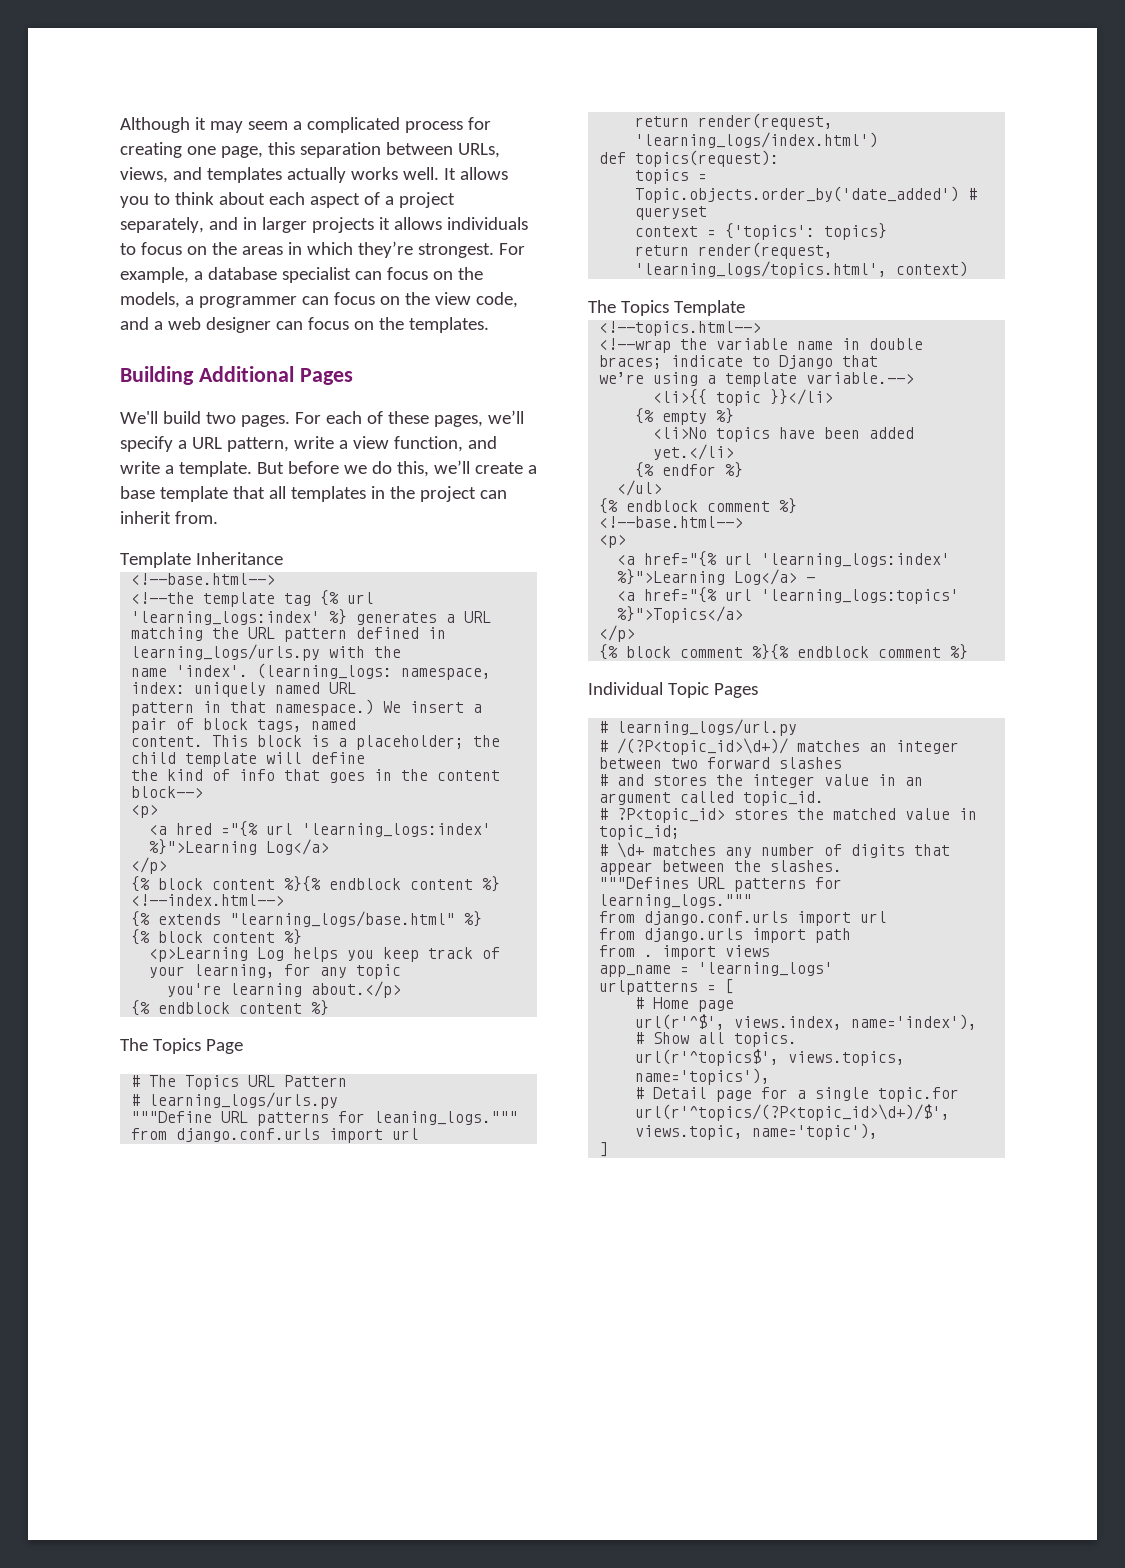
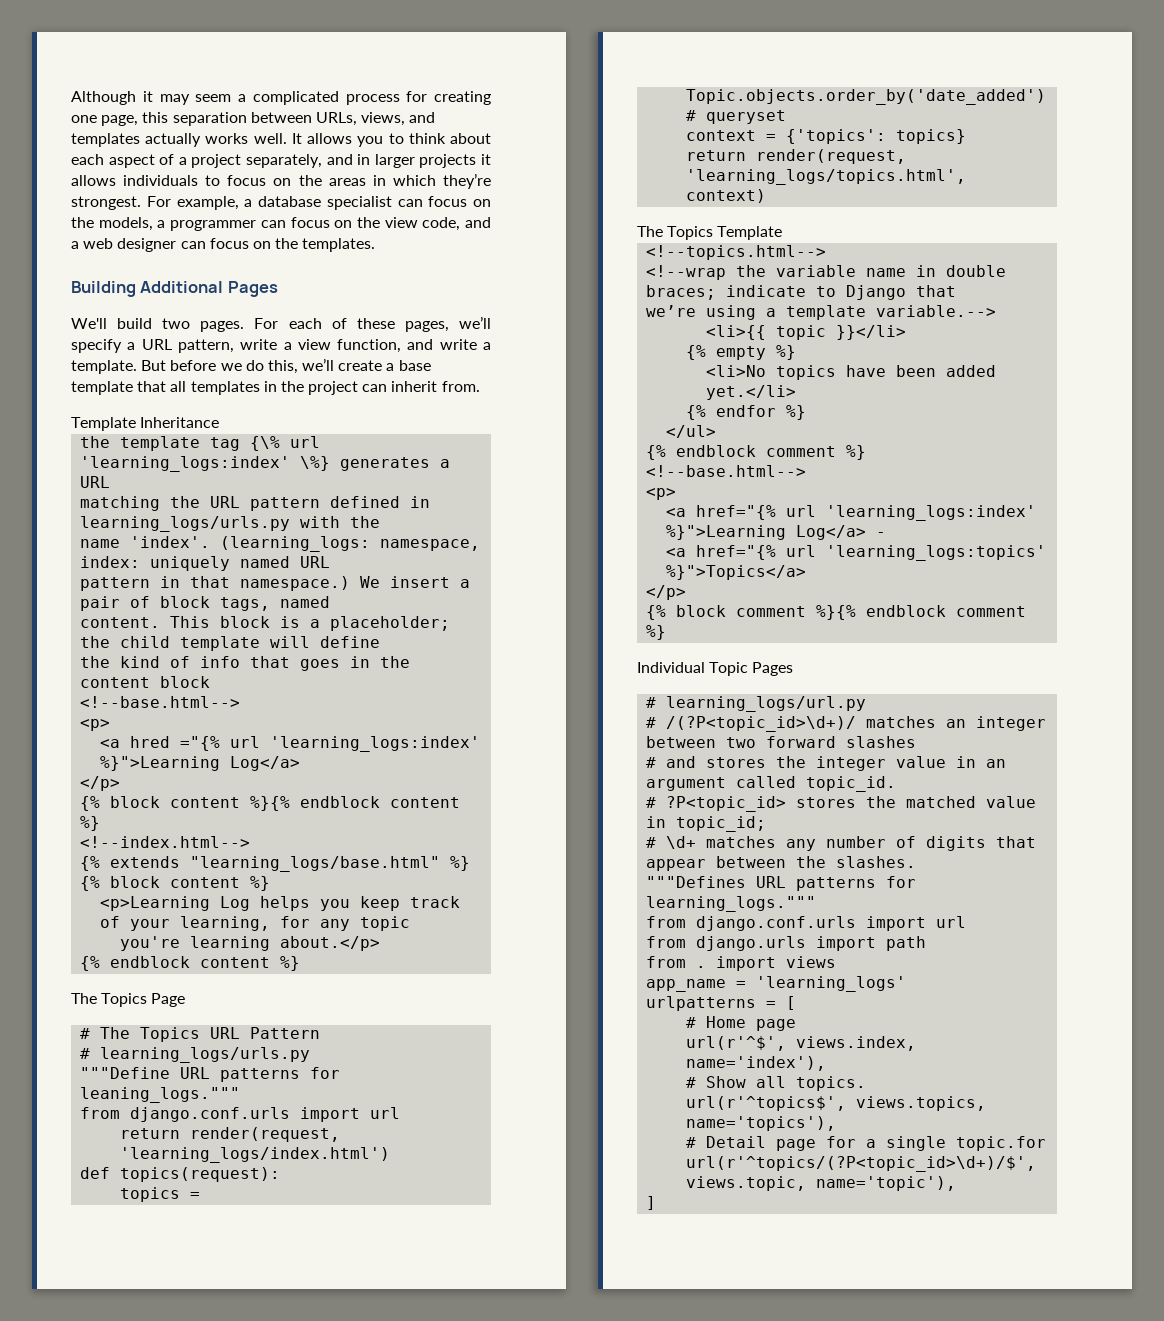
  Template Inheritance
- <!--base.html-->
- <!--the template tag {% url 'learning_logs:index' %} generates a URL
+ the template tag {\% url 'learning_logs:index' \%} generates a URL
- the kind of info that goes in the content block-->
+ the kind of info that goes in the content block
+ <!--base.html-->

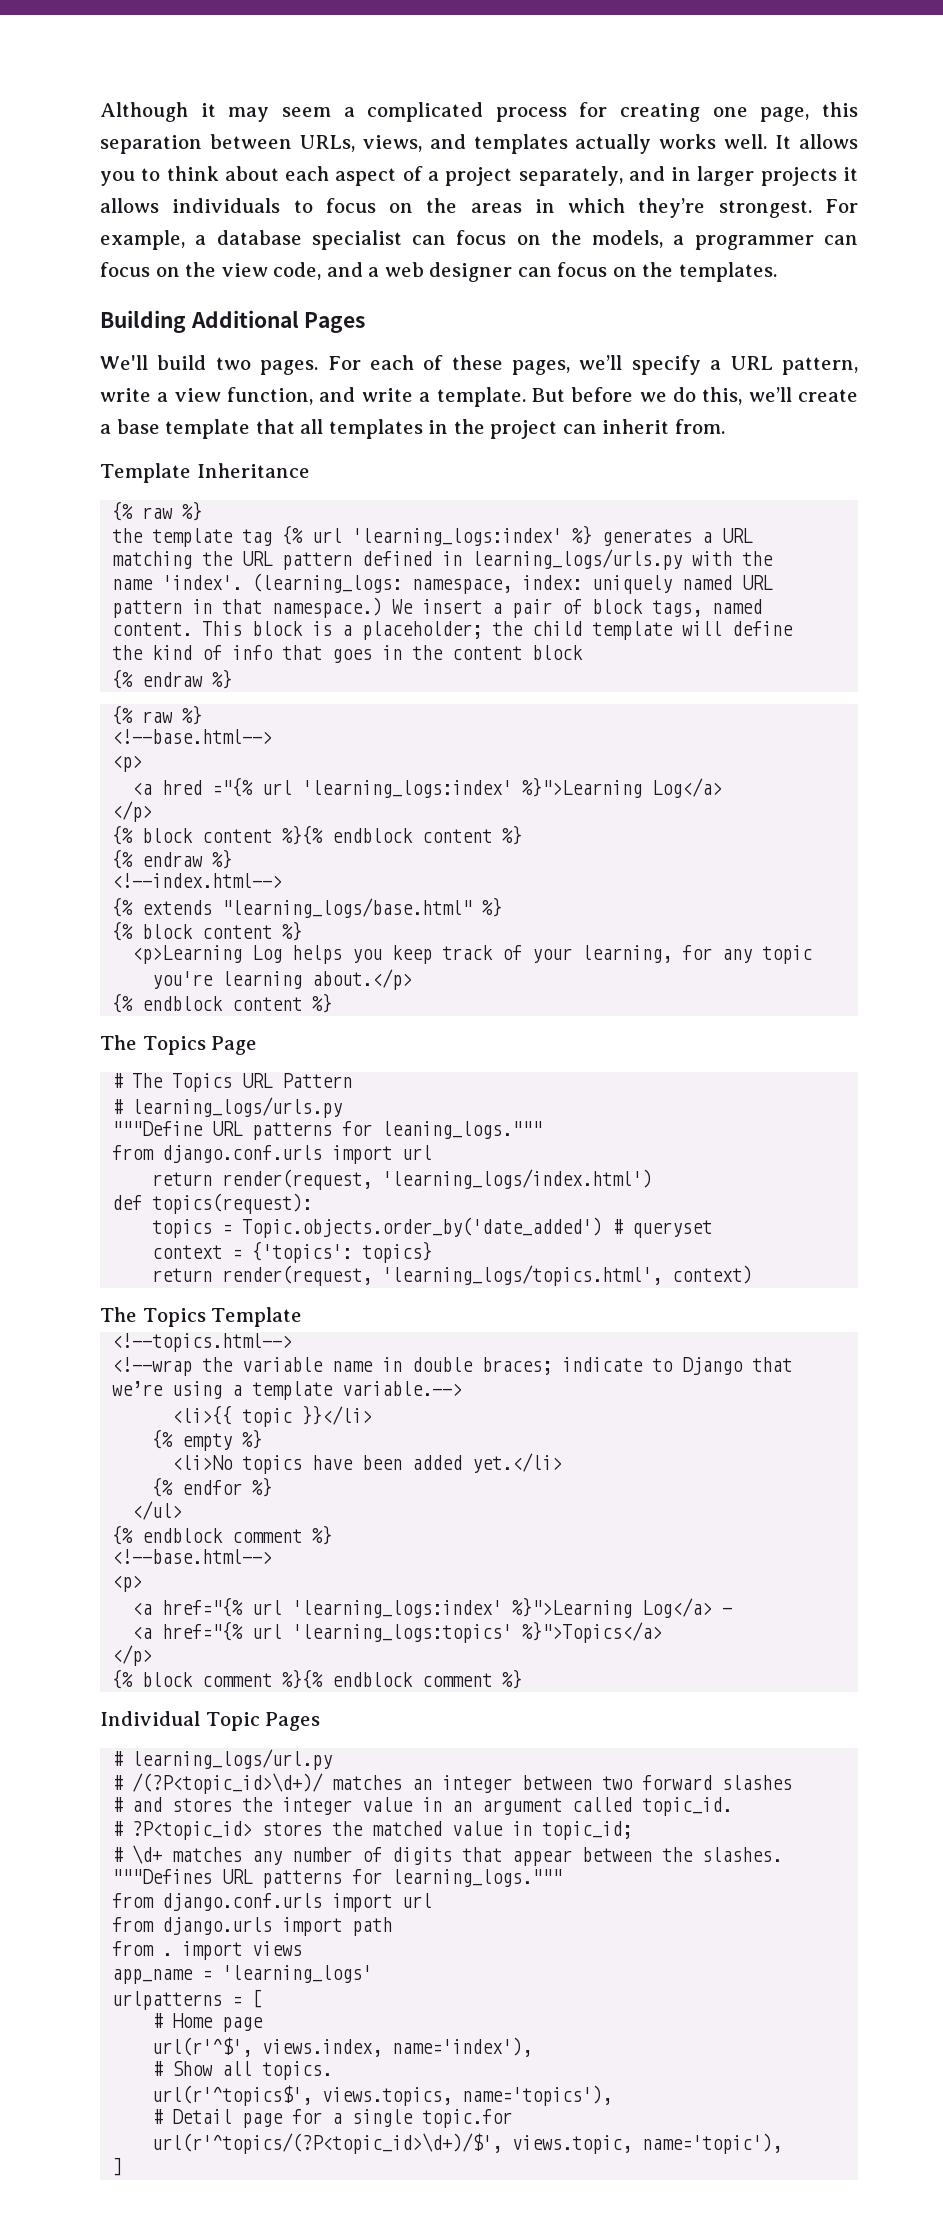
  Template Inheritance
+ {% raw %}
- the template tag {\% url 'learning_logs:index' \%} generates a URL
+ the template tag {% url 'learning_logs:index' %} generates a URL
  the kind of info that goes in the content block
+ {% endraw %}
+ {% raw %}
  {% block content %}{% endblock content %}
+ {% endraw %}

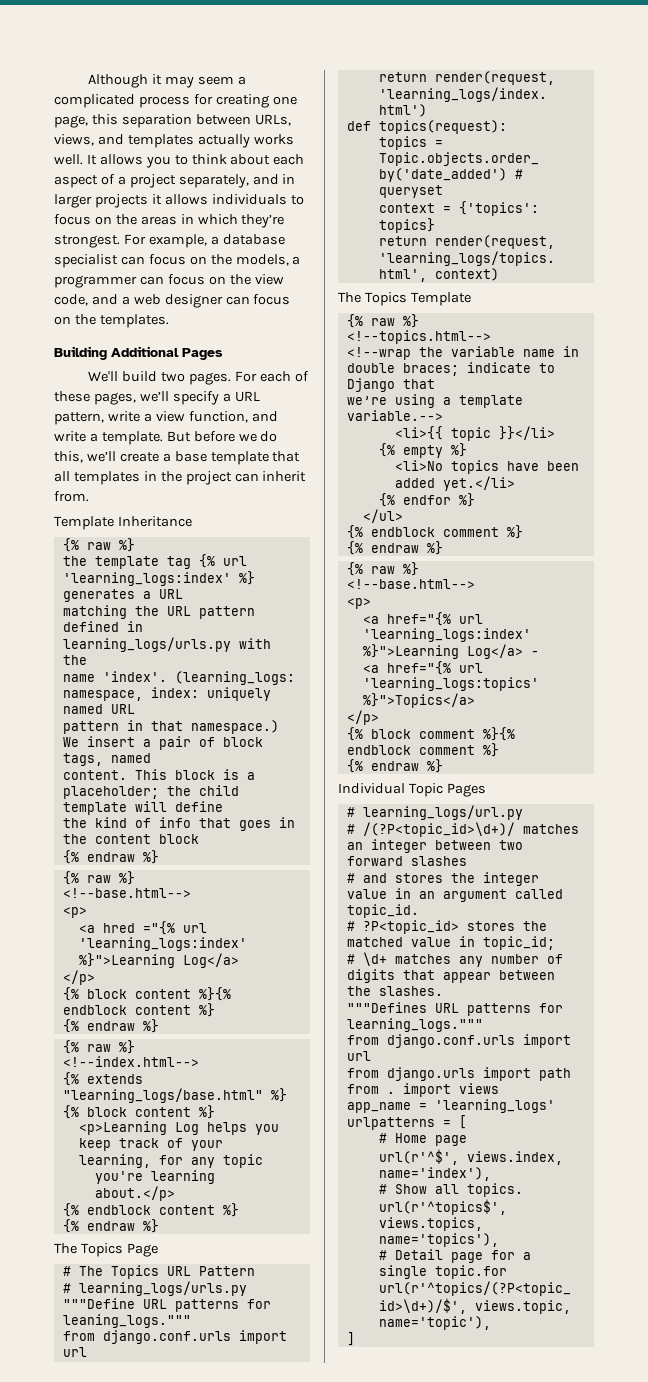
  {% block content %}{% endblock content %}
  {% endraw %}
+ {% raw %}
  {% endblock content %}
+ {% endraw %}
  The Topics Template
+ {% raw %}
  {% endblock comment %}
+ {% endraw %}
+ {% raw %}
  {% block comment %}{% endblock comment %}
+ {% endraw %}

